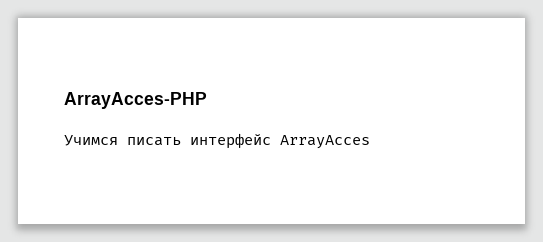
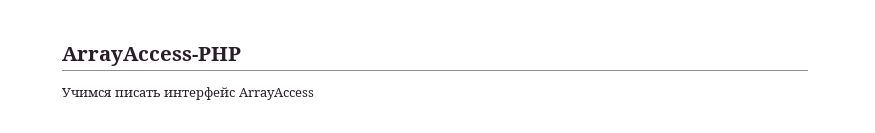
- ArrayAcces-PHP
+ ArrayAccess-PHP
- Учимся писать интерфейс ArrayAcces
+ Учимся писать интерфейс ArrayAccess

